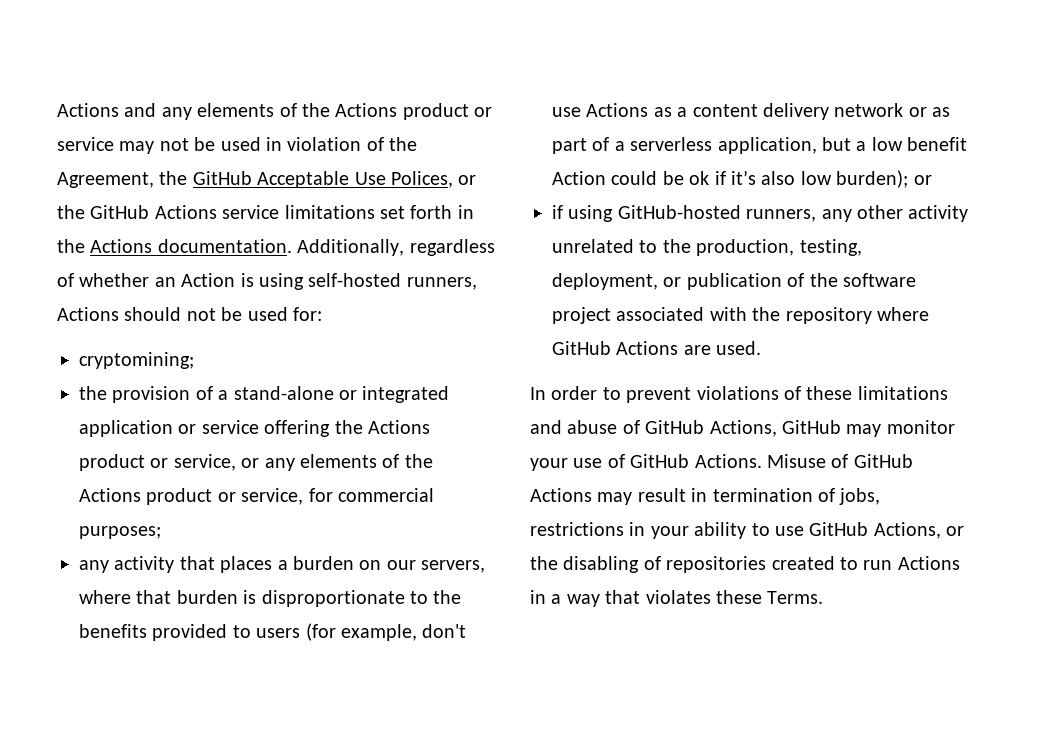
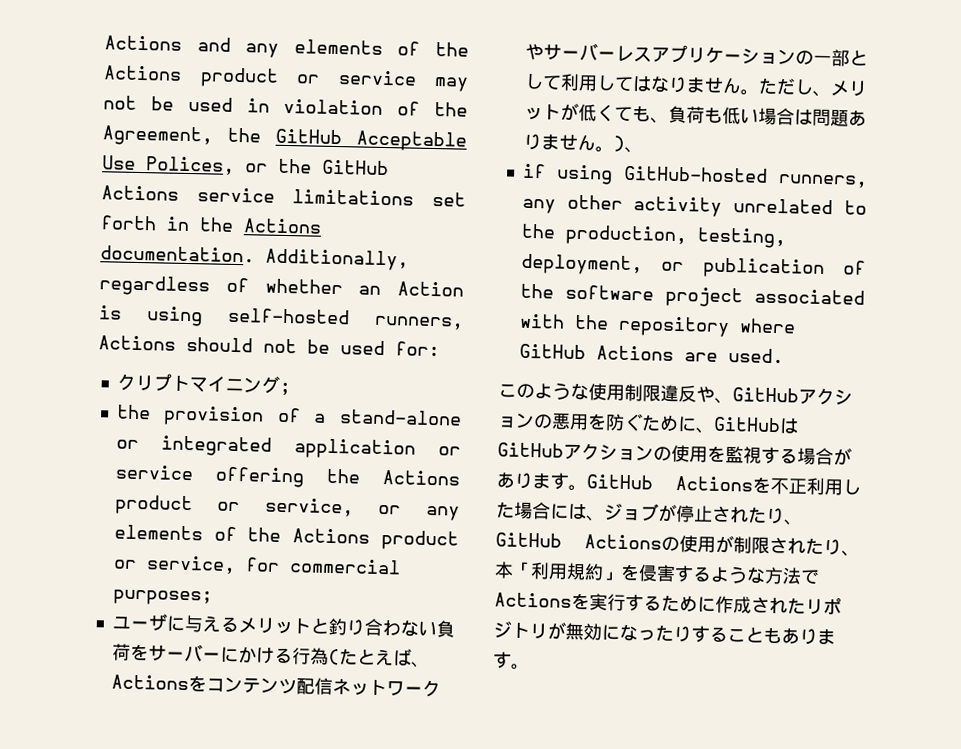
- cryptomining;
+ クリプトマイニング;
- any activity that places a burden on our servers, where that burden is disproportionate to the benefits provided to users (for example, don't use Actions as a content delivery network or as part of a serverless application, but a low benefit Action could be ok if it’s also low burden); or
+ ユーザに与えるメリットと釣り合わない負荷をサーバーにかける行為(たとえば、Actionsをコンテンツ配信ネットワークやサーバーレスアプリケーションの一部として利用してはなりません。ただし、メリットが低くても、負荷も低い場合は問題ありません。)、
- In order to prevent violations of these limitations and abuse of GitHub Actions, GitHub may monitor your use of GitHub Actions. Misuse of GitHub Actions may result in termination of jobs, restrictions in your ability to use GitHub Actions, or the disabling of repositories created to run Actions in a way that violates these Terms.
+ このような使用制限違反や、GitHubアクションの悪用を防ぐために、GitHubはGitHubアクションの使用を監視する場合があります。GitHub Actionsを不正利用した場合には、ジョブが停止されたり、GitHub Actionsの使用が制限されたり、本「利用規約」を侵害するような方法でActionsを実行するために作成されたリポジトリが無効になったりすることもあります。

